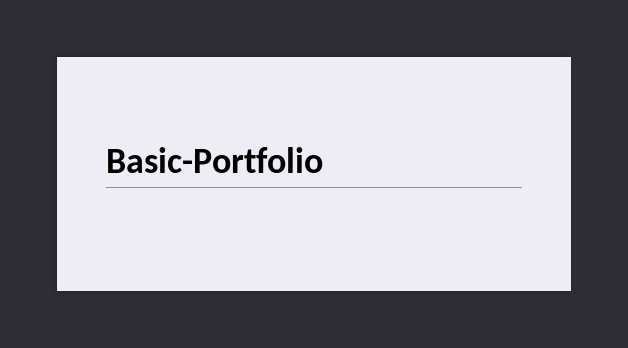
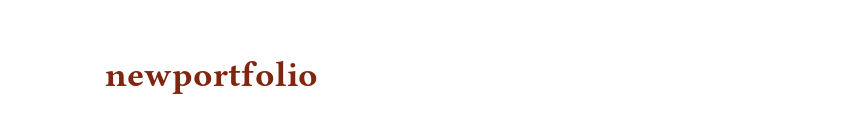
- Basic-Portfolio
+ newportfolio

